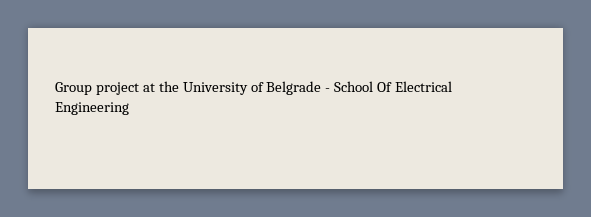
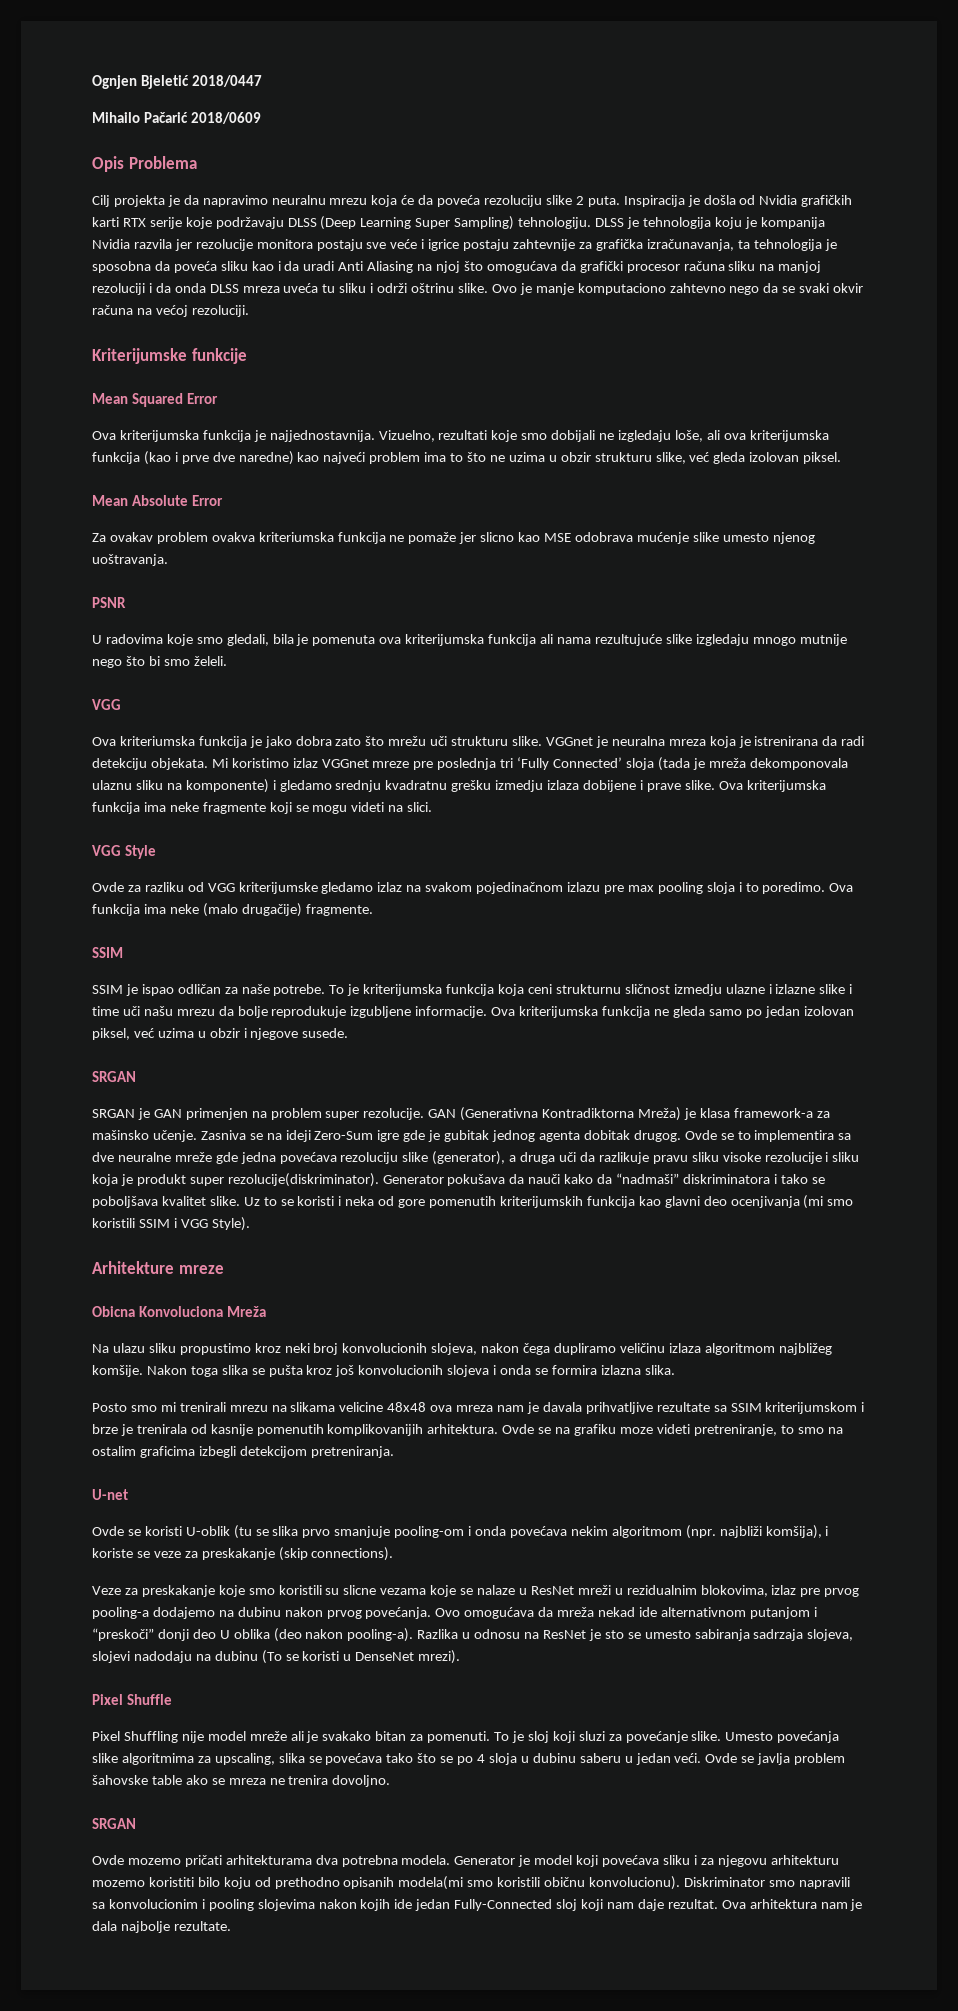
- Group project at the University of Belgrade - School Of Electrical Engineering
+ Ognjen Bjeletić 2018/0447
+ Mihailo Pačarić 2018/0609
+ Opis Problema
+ Cilj projekta je da napravimo neuralnu mrezu koja će da poveća rezoluciju slike 2 puta. Inspiracija je došla od Nvidia grafičkih karti RTX serije koje podržavaju DLSS (Deep Learning Super Sampling) tehnologiju. DLSS je tehnologija koju je kompanija Nvidia razvila jer rezolucije monitora postaju sve veće i igrice postaju zahtevnije za grafička izračunavanja, ta tehnologija je sposobna da poveća sliku kao i da uradi Anti Aliasing na njoj što omogućava da grafički procesor računa sliku na manjoj rezoluciji i da onda DLSS mreza uveća tu sliku i održi oštrinu slike. Ovo je manje komputaciono zahtevno nego da se svaki okvir računa na većoj rezoluciji.
+ Kriterijumske funkcije
+ Mean Squared Error
+ Ova kriterijumska funkcija je najjednostavnija. Vizuelno, rezultati koje smo dobijali ne izgledaju loše, ali ova kriterijumska funkcija (kao i prve dve naredne) kao najveći problem ima to što ne uzima u obzir strukturu slike, već gleda izolovan piksel.
+ Mean Absolute Error
+ Za ovakav problem ovakva kriteriumska funkcija ne pomaže jer slicno kao MSE odobrava mućenje slike umesto njenog uoštravanja.
+ PSNR
+ U radovima koje smo gledali, bila je pomenuta ova kriterijumska funkcija ali nama rezultujuće slike izgledaju mnogo mutnije nego što bi smo želeli.
+ VGG
+ Ova kriteriumska funkcija je jako dobra zato što mrežu uči strukturu slike. VGGnet je neuralna mreza koja je istrenirana da radi detekciju objekata. Mi koristimo izlaz VGGnet mreze pre poslednja tri ‘Fully Connected’ sloja (tada je mreža dekomponovala ulaznu sliku na komponente) i gledamo srednju kvadratnu grešku izmedju izlaza dobijene i prave slike. Ova kriterijumska funkcija ima neke fragmente koji se mogu videti na slici.
+ VGG Style
+ Ovde za razliku od VGG kriterijumske gledamo izlaz na svakom pojedinačnom izlazu pre max pooling sloja i to poredimo. Ova funkcija ima neke (malo drugačije) fragmente.
+ SSIM
+ SSIM je ispao odličan za naše potrebe. To je kriterijumska funkcija koja ceni strukturnu sličnost izmedju ulazne i izlazne slike i time uči našu mrezu da bolje reprodukuje izgubljene informacije. Ova kriterijumska funkcija ne gleda samo po jedan izolovan piksel, već uzima u obzir i njegove susede.
+ SRGAN
+ SRGAN je GAN primenjen na problem super rezolucije. GAN (Generativna Kontradiktorna Mreža) je klasa framework-a za mašinsko učenje. Zasniva se na ideji Zero-Sum igre gde je gubitak jednog agenta dobitak drugog. Ovde se to implementira sa dve neuralne mreže gde jedna povećava rezoluciju slike (generator), a druga uči da razlikuje pravu sliku visoke rezolucije i sliku koja je produkt super rezolucije(diskriminator). Generator pokušava da nauči kako da “nadmaši” diskriminatora i tako se poboljšava kvalitet slike. Uz to se koristi i neka od gore pomenutih kriterijumskih funkcija kao glavni deo ocenjivanja (mi smo koristili SSIM i VGG Style).
+ Arhitekture mreze
+ Obicna Konvoluciona Mreža
+ Na ulazu sliku propustimo kroz neki broj konvolucionih slojeva, nakon čega dupliramo veličinu izlaza algoritmom najbližeg komšije. Nakon toga slika se pušta kroz još konvolucionih slojeva i onda se formira izlazna slika.
+ Posto smo mi trenirali mrezu na slikama velicine 48x48 ova mreza nam je davala prihvatljive rezultate sa SSIM kriterijumskom i brze je trenirala od kasnije pomenutih komplikovanijih arhitektura. Ovde se na grafiku moze videti pretreniranje, to smo na ostalim graficima izbegli detekcijom pretreniranja.
+ U-net
+ Ovde se koristi U-oblik (tu se slika prvo smanjuje pooling-om i onda povećava nekim algoritmom (npr. najbliži komšija), i koriste se veze za preskakanje (skip connections).
+ Veze za preskakanje koje smo koristili su slicne vezama koje se nalaze u ResNet mreži u rezidualnim blokovima, izlaz pre prvog pooling-a dodajemo na dubinu nakon prvog povećanja. Ovo omogućava da mreža nekad ide alternativnom putanjom i “preskoči” donji deo U oblika (deo nakon pooling-a). Razlika u odnosu na ResNet je sto se umesto sabiranja sadrzaja slojeva, slojevi nadodaju na dubinu (To se koristi u DenseNet mrezi).
+ Pixel Shuffle
+ Pixel Shuffling nije model mreže ali je svakako bitan za pomenuti. To je sloj koji sluzi za povećanje slike. Umesto povećanja slike algoritmima za upscaling, slika se povećava tako što se po 4 sloja u dubinu saberu u jedan veći. Ovde se javlja problem šahovske table ako se mreza ne trenira dovoljno.
+ SRGAN
+ Ovde mozemo pričati arhitekturama dva potrebna modela. Generator je model koji povećava sliku i za njegovu arhitekturu mozemo koristiti bilo koju od prethodno opisanih modela(mi smo koristili običnu konvolucionu). Diskriminator smo napravili sa konvolucionim i pooling slojevima nakon kojih ide jedan Fully-Connected sloj koji nam daje rezultat. Ova arhitektura nam je dala najbolje rezultate.

